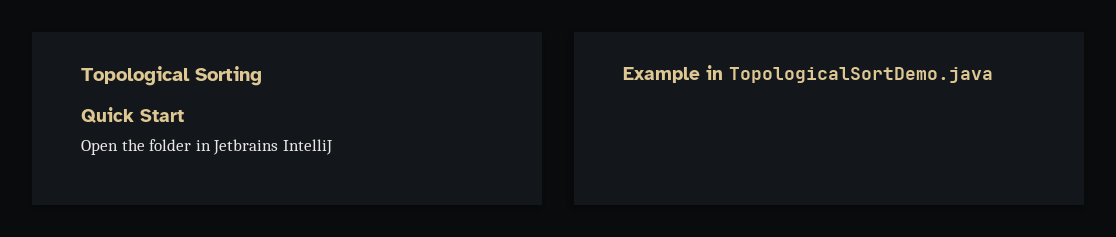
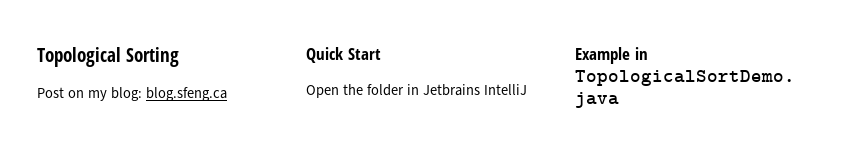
+ Post on my blog: blog.sfeng.ca

